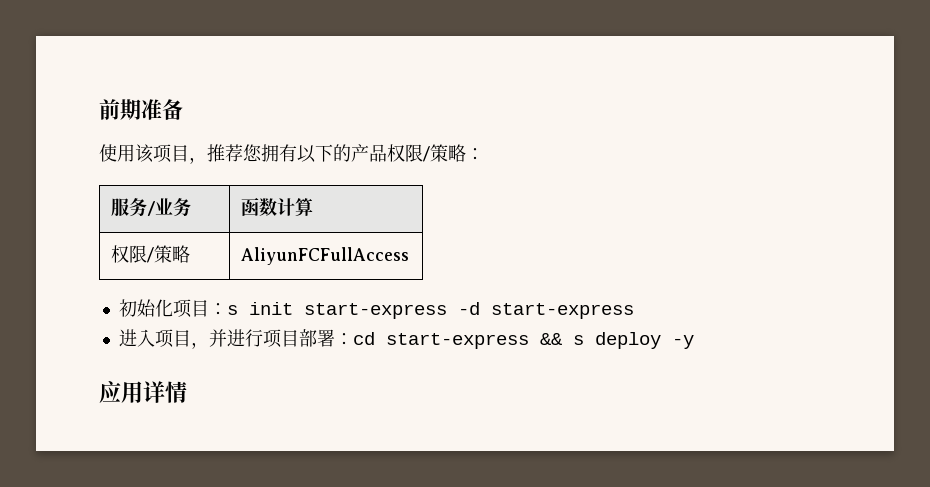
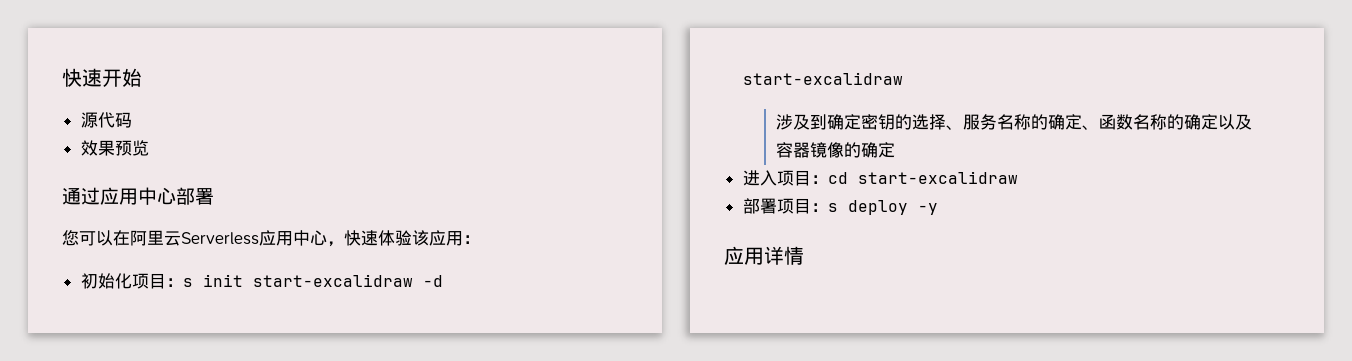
- 前期准备
- 使用该项目，推荐您拥有以下的产品权限/策略：
- 服务/业务 | 函数计算
- 权限/策略 | AliyunFCFullAccess
+ 快速开始
+ 源代码
+ 效果预览
+ 通过应用中心部署
+ 您可以在阿里云Serverless应用中心，快速体验该应用：
- 初始化项目：s init start-express -d start-express
- 进入项目，并进行项目部署：cd start-express && s deploy -y
+ 初始化项目：s init start-excalidraw -d start-excalidraw
+ 涉及到确定密钥的选择、服务名称的确定、函数名称的确定以及容器镜像的确定
+ 进入项目：cd start-excalidraw
+ 部署项目：s deploy -y

